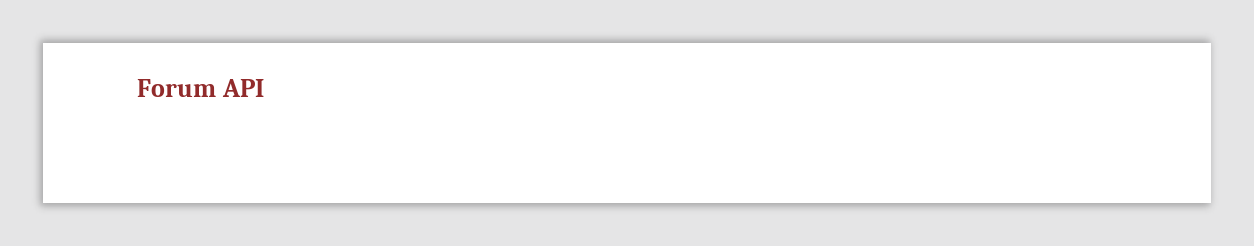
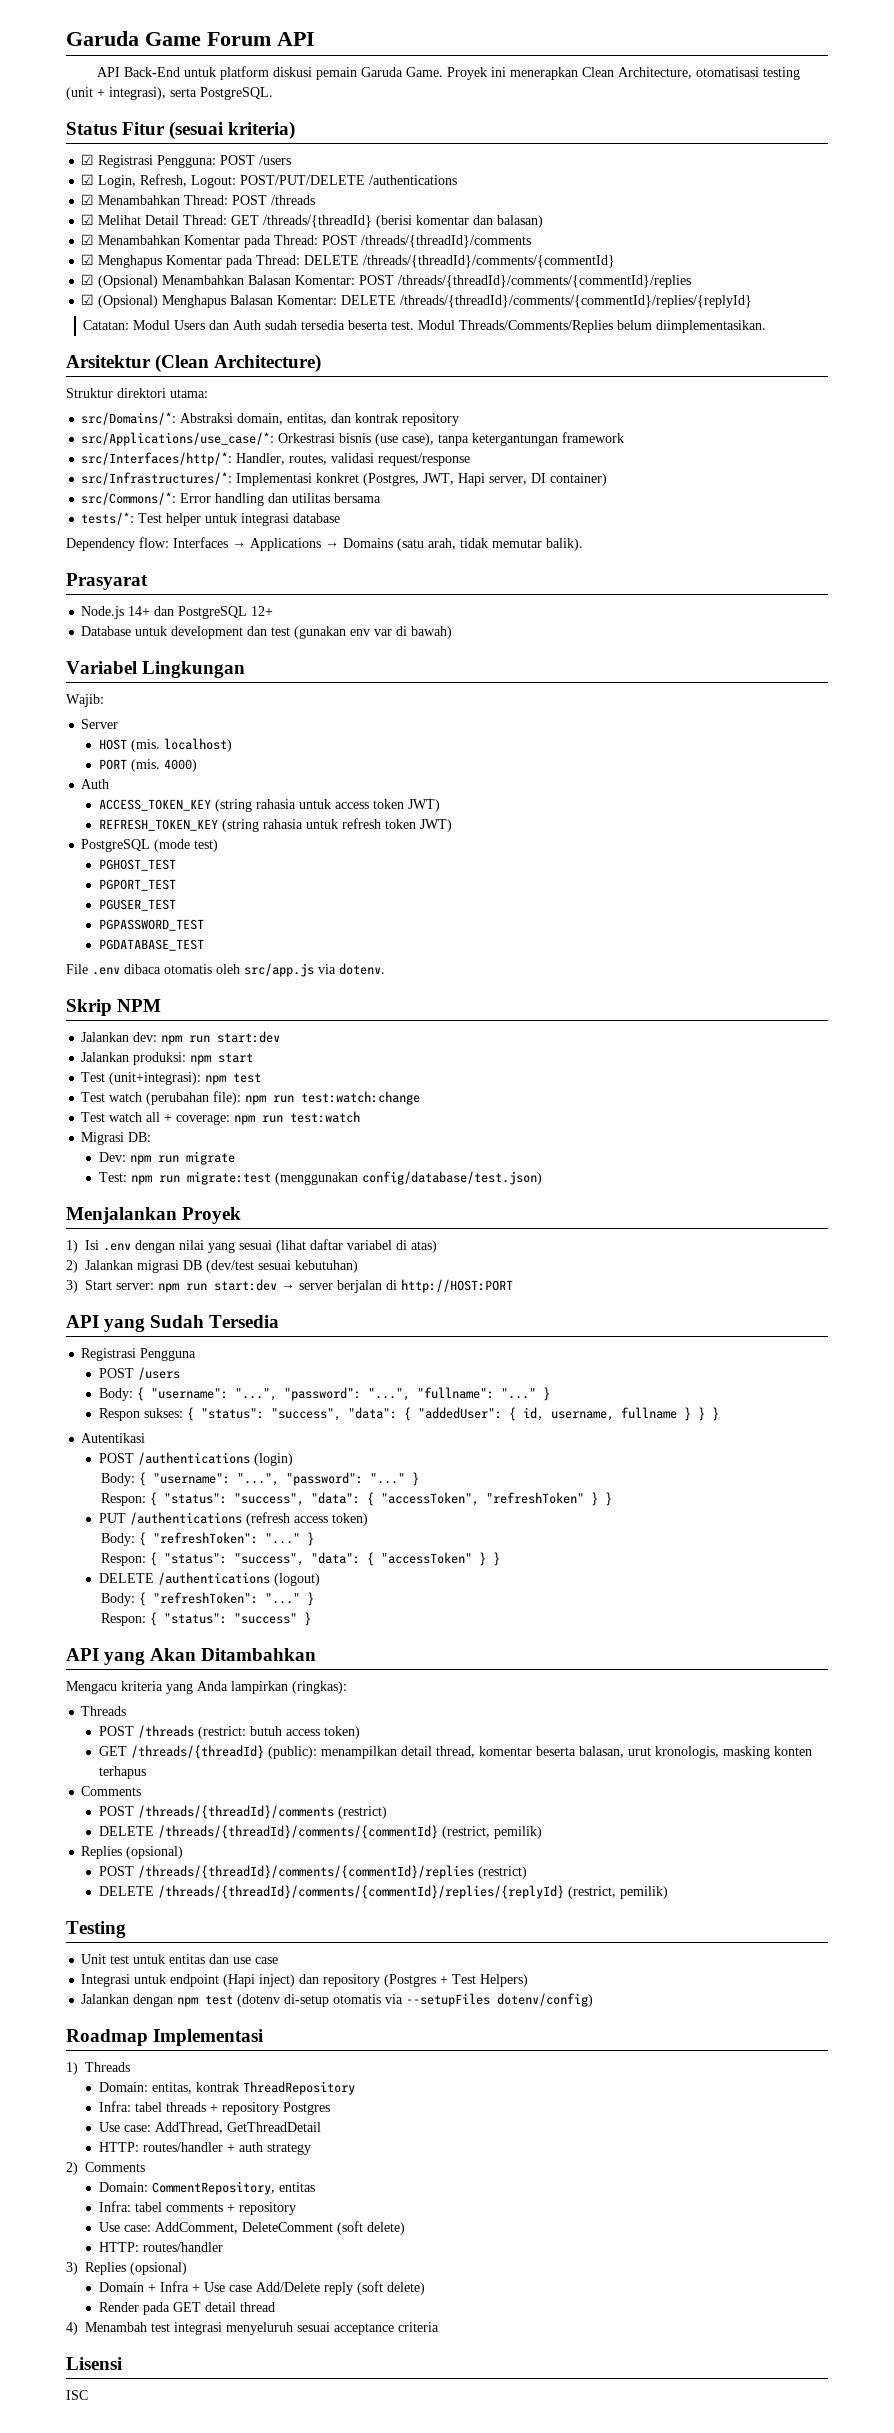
- Forum API
+ Garuda Game Forum API
+ API Back-End untuk platform diskusi pemain Garuda Game. Proyek ini menerapkan Clean Architecture, otomatisasi testing (unit + integrasi), serta PostgreSQL.
+ Status Fitur (sesuai kriteria)
+ ☑ Registrasi Pengguna: POST /users
+ ☑ Login, Refresh, Logout: POST/PUT/DELETE /authentications
+ ☑ Menambahkan Thread: POST /threads
+ ☑ Melihat Detail Thread: GET /threads/{threadId} (berisi komentar dan balasan)
+ ☑ Menambahkan Komentar pada Thread: POST /threads/{threadId}/comments
+ ☑ Menghapus Komentar pada Thread: DELETE /threads/{threadId}/comments/{commentId}
+ ☑ (Opsional) Menambahkan Balasan Komentar: POST /threads/{threadId}/comments/{commentId}/replies
+ ☑ (Opsional) Menghapus Balasan Komentar: DELETE /threads/{threadId}/comments/{commentId}/replies/{replyId}
+ Catatan: Modul Users dan Auth sudah tersedia beserta test. Modul Threads/Comments/Replies belum diimplementasikan.
+ Arsitektur (Clean Architecture)
+ Struktur direktori utama:
+ src/Domains/*: Abstraksi domain, entitas, dan kontrak repository
+ src/Applications/use_case/*: Orkestrasi bisnis (use case), tanpa ketergantungan framework
+ src/Interfaces/http/*: Handler, routes, validasi request/response
+ src/Infrastructures/*: Implementasi konkret (Postgres, JWT, Hapi server, DI container)
+ src/Commons/*: Error handling dan utilitas bersama
+ tests/*: Test helper untuk integrasi database
+ Dependency flow: Interfaces → Applications → Domains (satu arah, tidak memutar balik).
+ Prasyarat
+ Node.js 14+ dan PostgreSQL 12+
+ Database untuk development dan test (gunakan env var di bawah)
+ Variabel Lingkungan
+ Wajib:
+ Server
+ HOST (mis. localhost)
+ PORT (mis. 4000)
+ Auth
+ ACCESS_TOKEN_KEY (string rahasia untuk access token JWT)
+ REFRESH_TOKEN_KEY (string rahasia untuk refresh token JWT)
+ PostgreSQL (mode test)
+ PGHOST_TEST
+ PGPORT_TEST
+ PGUSER_TEST
+ PGPASSWORD_TEST
+ PGDATABASE_TEST
+ File .env dibaca otomatis oleh src/app.js via dotenv.
+ Skrip NPM
+ Jalankan dev: npm run start:dev
+ Jalankan produksi: npm start
+ Test (unit+integrasi): npm test
+ Test watch (perubahan file): npm run test:watch:change
+ Test watch all + coverage: npm run test:watch
+ Migrasi DB:
+ Dev: npm run migrate
+ Test: npm run migrate:test (menggunakan config/database/test.json)
+ Menjalankan Proyek
+ 1) Isi .env dengan nilai yang sesuai (lihat daftar variabel di atas)
+ 2) Jalankan migrasi DB (dev/test sesuai kebutuhan)
+ 3) Start server: npm run start:dev → server berjalan di http://HOST:PORT
+ API yang Sudah Tersedia
+ Registrasi Pengguna
+ POST /users
+ Body: { "username": "...", "password": "...", "fullname": "..." }
+ Respon sukses: { "status": "success", "data": { "addedUser": { id, username, fullname } } }
+ Autentikasi
+ POST /authentications (login)
+ Body: { "username": "...", "password": "..." }
+ Respon: { "status": "success", "data": { "accessToken", "refreshToken" } }
+ PUT /authentications (refresh access token)
+ Body: { "refreshToken": "..." }
+ Respon: { "status": "success", "data": { "accessToken" } }
+ DELETE /authentications (logout)
+ Body: { "refreshToken": "..." }
+ Respon: { "status": "success" }
+ API yang Akan Ditambahkan
+ Mengacu kriteria yang Anda lampirkan (ringkas):
+ Threads
+ POST /threads (restrict: butuh access token)
+ GET /threads/{threadId} (public): menampilkan detail thread, komentar beserta balasan, urut kronologis, masking konten terhapus
+ Comments
+ POST /threads/{threadId}/comments (restrict)
+ DELETE /threads/{threadId}/comments/{commentId} (restrict, pemilik)
+ Replies (opsional)
+ POST /threads/{threadId}/comments/{commentId}/replies (restrict)
+ DELETE /threads/{threadId}/comments/{commentId}/replies/{replyId} (restrict, pemilik)
+ Testing
+ Unit test untuk entitas dan use case
+ Integrasi untuk endpoint (Hapi inject) dan repository (Postgres + Test Helpers)
+ Jalankan dengan npm test (dotenv di-setup otomatis via --setupFiles dotenv/config)
+ Roadmap Implementasi
+ 1) Threads
+ Domain: entitas, kontrak ThreadRepository
+ Infra: tabel threads + repository Postgres
+ Use case: AddThread, GetThreadDetail
+ HTTP: routes/handler + auth strategy
+ 2) Comments
+ Domain: CommentRepository, entitas
+ Infra: tabel comments + repository
+ Use case: AddComment, DeleteComment (soft delete)
+ HTTP: routes/handler
+ 3) Replies (opsional)
+ Domain + Infra + Use case Add/Delete reply (soft delete)
+ Render pada GET detail thread
+ 4) Menambah test integrasi menyeluruh sesuai acceptance criteria
+ Lisensi
+ ISC

